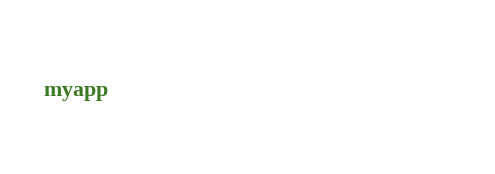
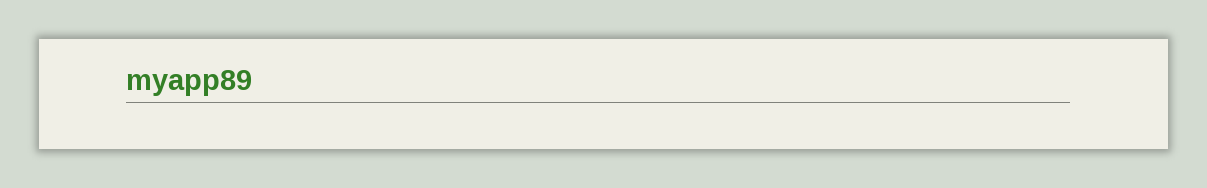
- myapp
+ myapp89

